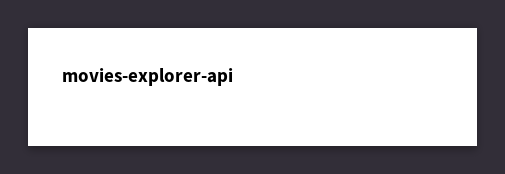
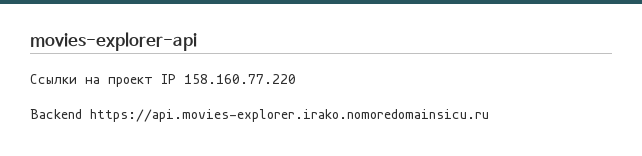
+ Ссылки на проект IP 158.160.77.220
+ Backend https://api.movies-explorer.irako.nomoredomainsicu.ru

